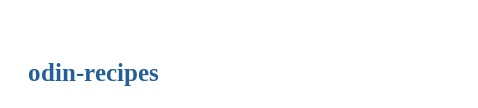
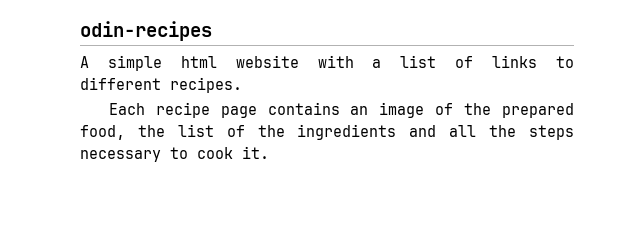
+ A simple html website with a list of links to different recipes.
+ Each recipe page contains an image of the prepared food, the list of the ingredients and all the steps necessary to cook it.

